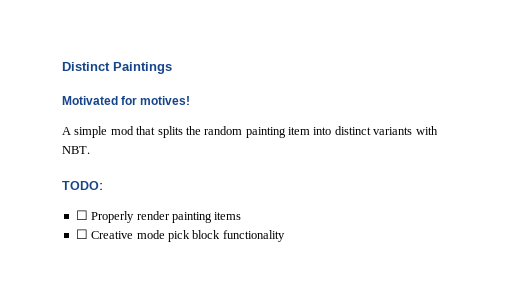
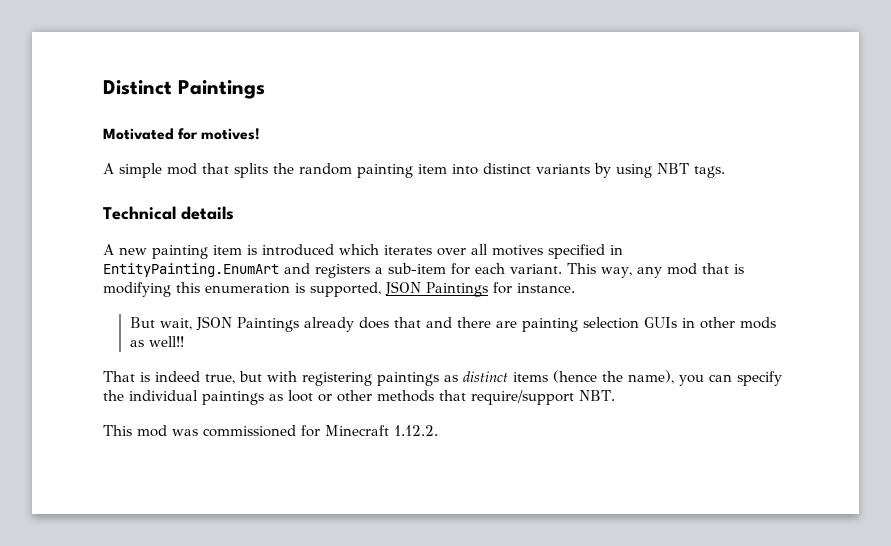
- A simple mod that splits the random painting item into distinct variants with NBT.
- TODO:
- ☐ Properly render painting items
- ☐ Creative mode pick block functionality
+ A simple mod that splits the random painting item into distinct variants by using NBT tags.
+ Technical details
+ A new painting item is introduced which iterates over all motives specified in EntityPainting.EnumArt and registers a sub-item for each variant. This way, any mod that is modifying this enumeration is supported, JSON Paintings for instance.
+ But wait, JSON Paintings already does that and there are painting selection GUIs in other mods as well!!
+ That is indeed true, but with registering paintings as distinct items (hence the name), you can specify the individual paintings as loot or other methods that require/support NBT.
+ This mod was commissioned for Minecraft 1.12.2.

